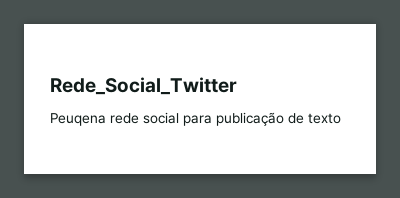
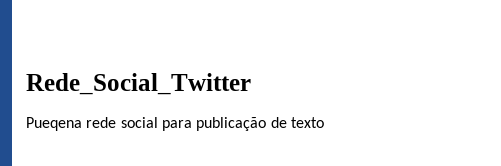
- Peuqena rede social para publicação de texto
+ Pueqena rede social para publicação de texto

